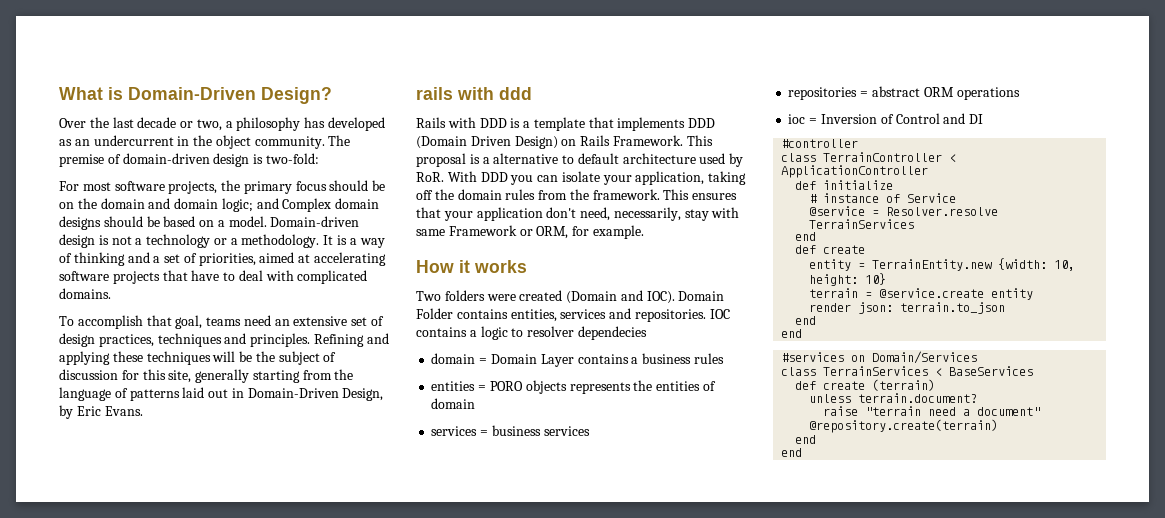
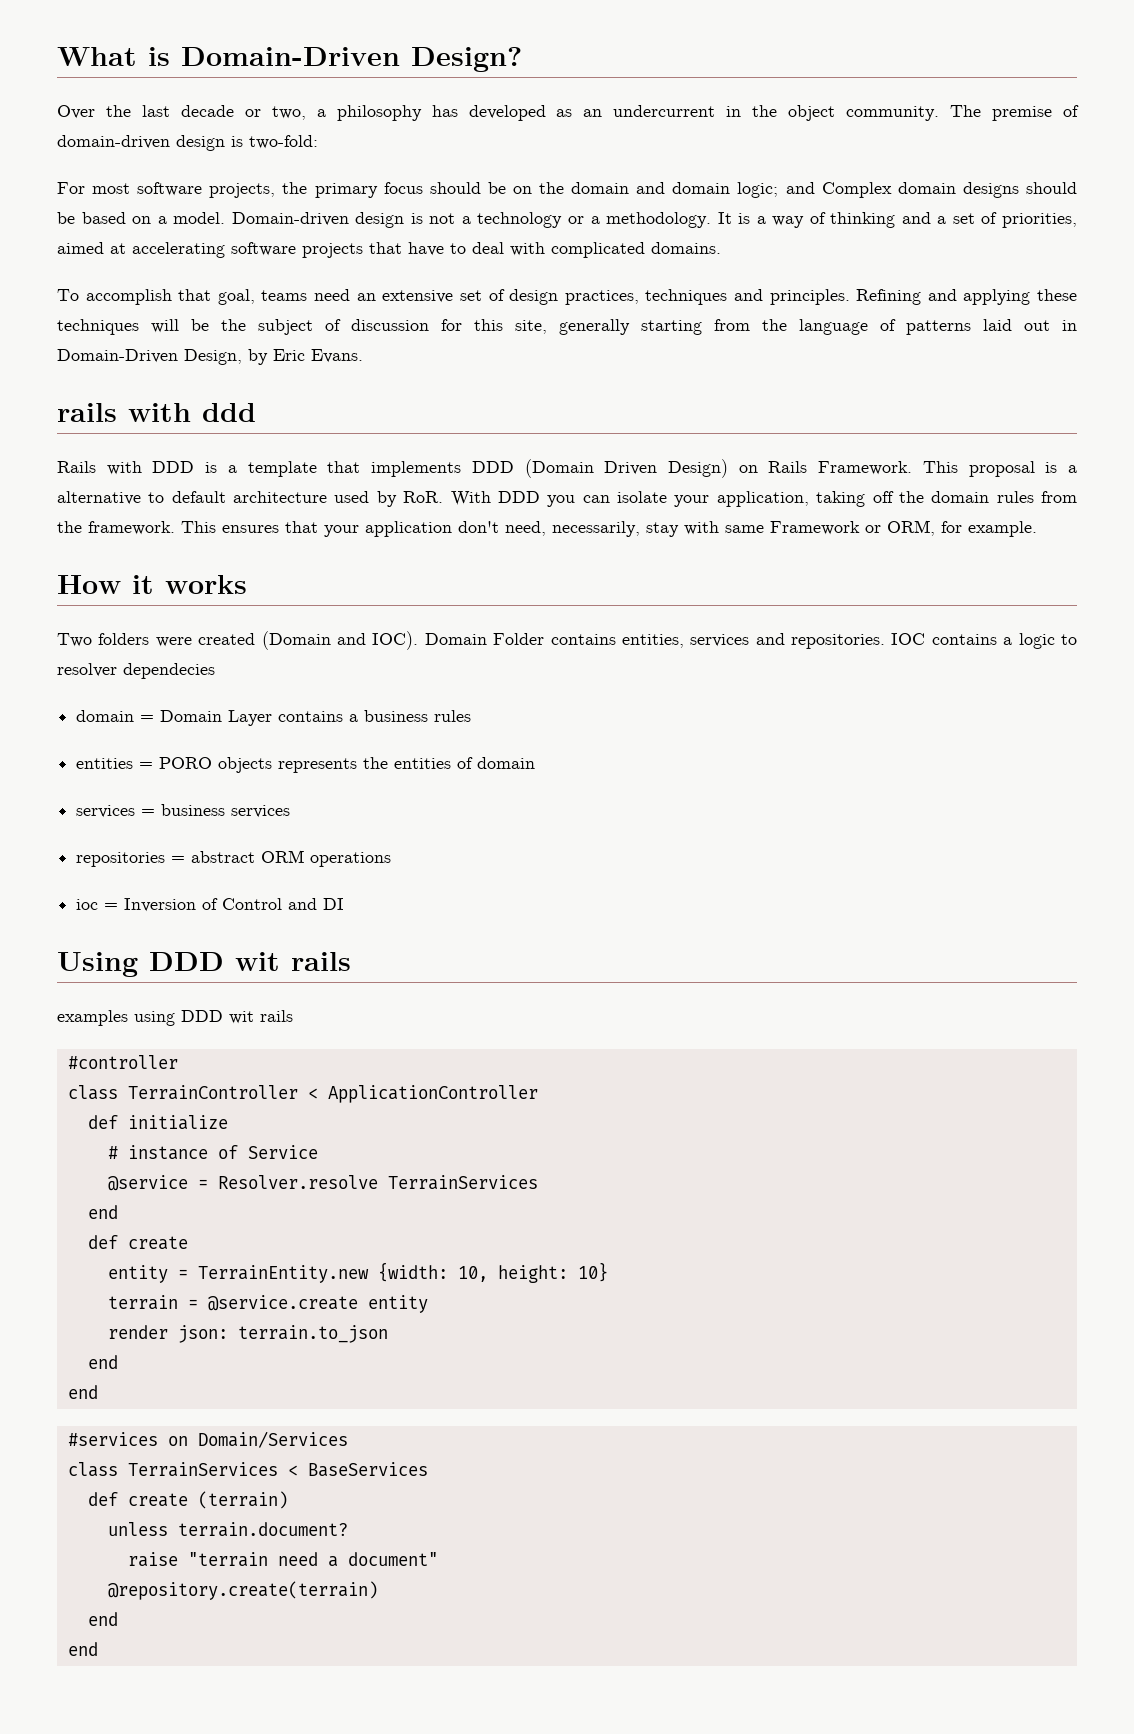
+ Using DDD wit rails
+ examples using DDD wit rails

